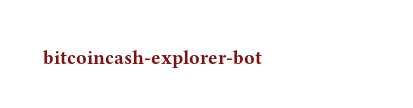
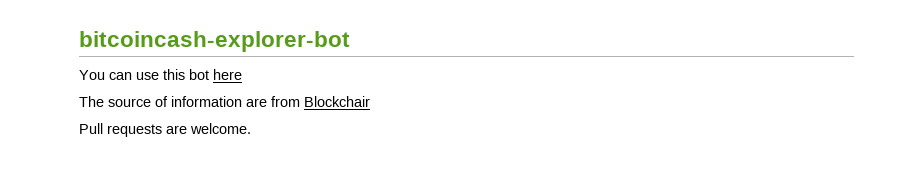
+ You can use this bot here
+ The source of information are from Blockchair
+ Pull requests are welcome.

